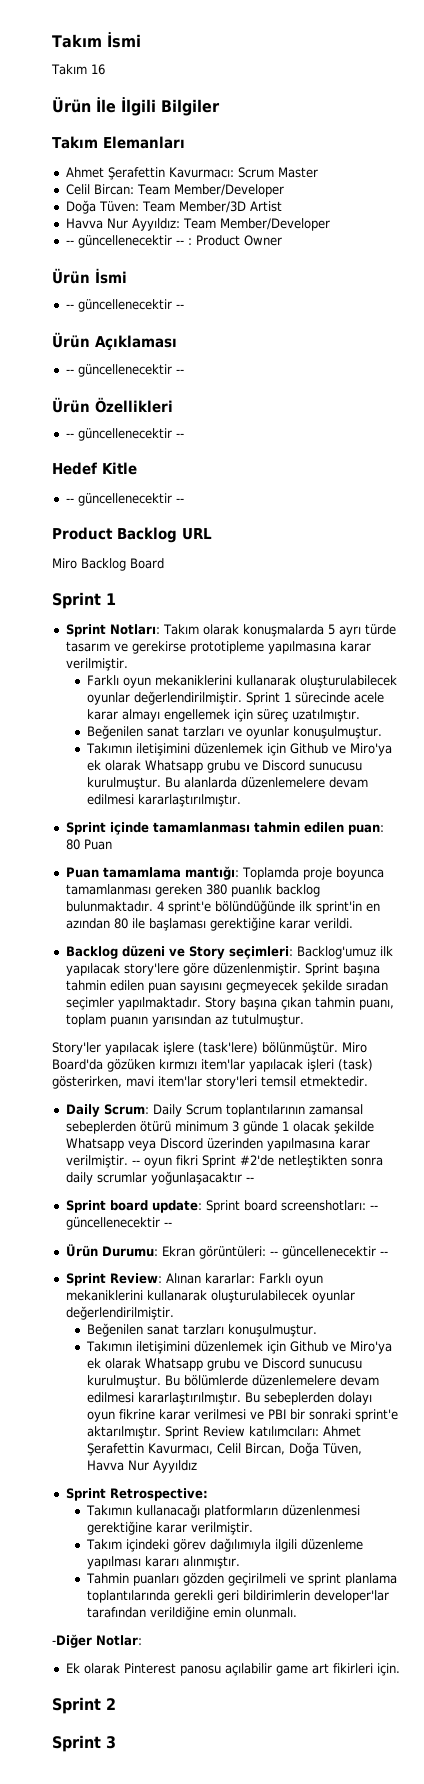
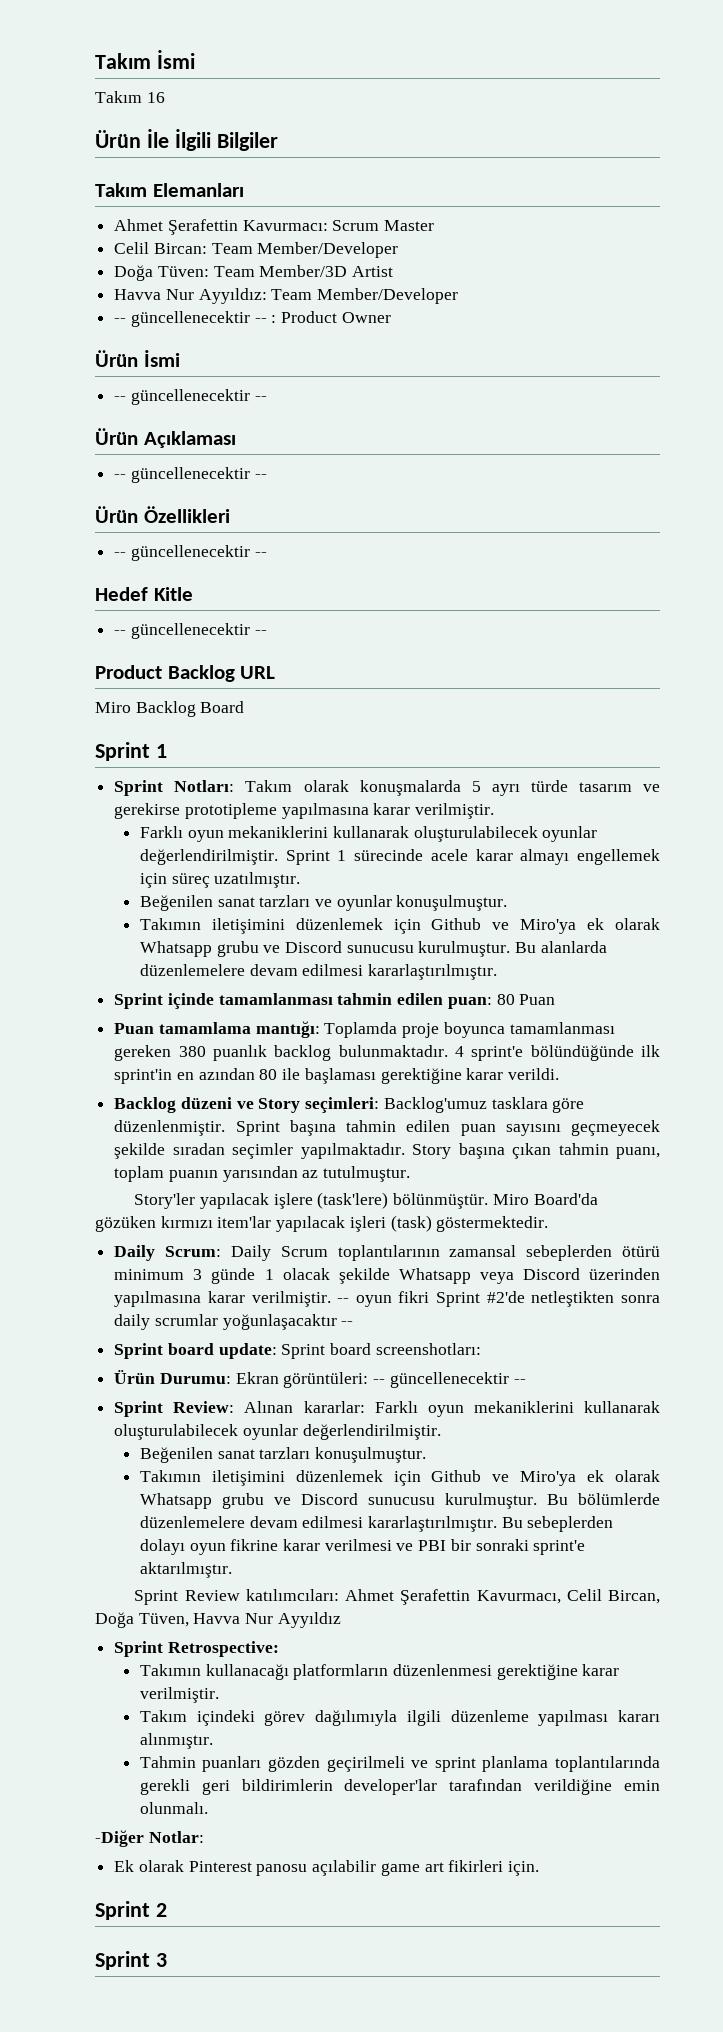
- Backlog düzeni ve Story seçimleri: Backlog'umuz ilk yapılacak story'lere göre düzenlenmiştir.
+ Backlog düzeni ve Story seçimleri: Backlog'umuz tasklara göre düzenlenmiştir.
- Miro Board'da gözüken kırmızı item'lar yapılacak işleri (task) gösterirken, mavi item'lar story'leri temsil etmektedir.
+ Miro Board'da gözüken kırmızı item'lar yapılacak işleri (task) göstermektedir.
- Sprint board update: Sprint board screenshotları: -- güncellenecektir --
+ Sprint board update: Sprint board screenshotları:
- Bu sebeplerden dolayı oyun fikrine karar verilmesi ve PBI bir sonraki sprint'e aktarılmıştır. Sprint Review katılımcıları: Ahmet Şerafettin Kavurmacı, Celil Bircan, Doğa Tüven, Havva Nur Ayyıldız
+ Bu sebeplerden dolayı oyun fikrine karar verilmesi ve PBI bir sonraki sprint'e aktarılmıştır.
+ Sprint Review katılımcıları: Ahmet Şerafettin Kavurmacı, Celil Bircan, Doğa Tüven, Havva Nur Ayyıldız

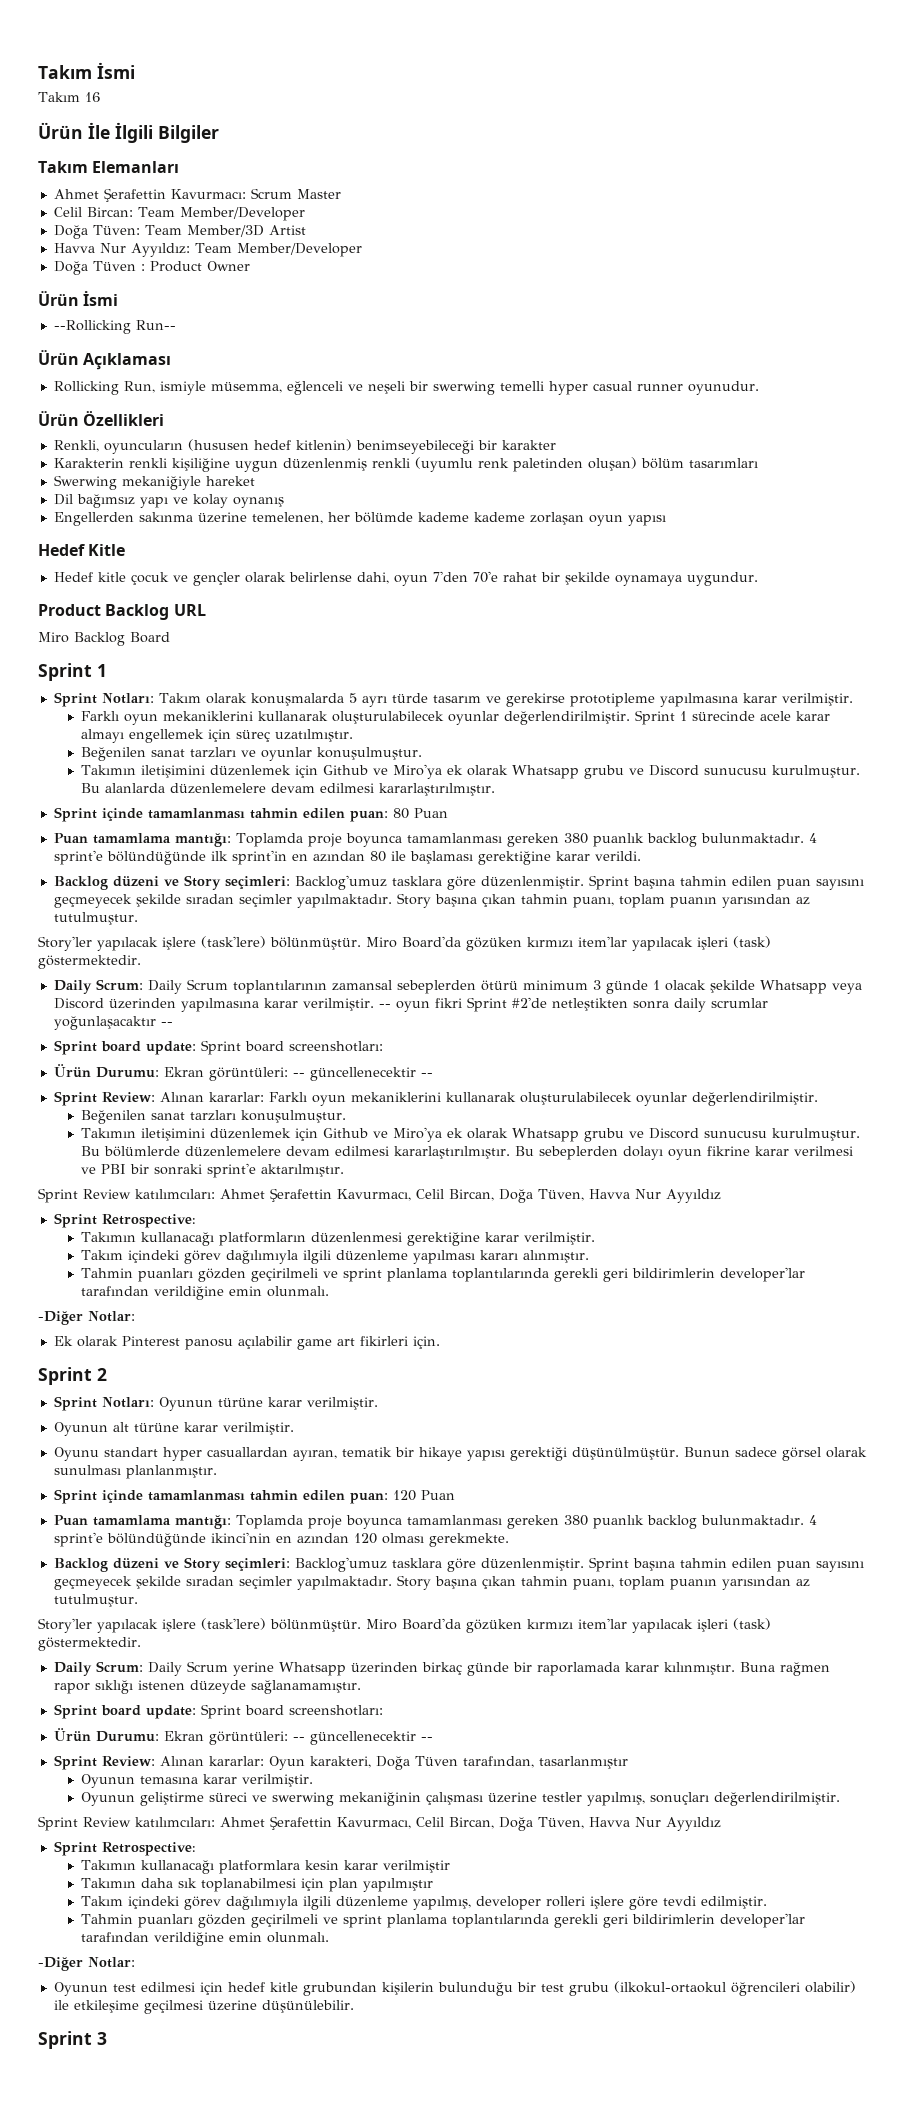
- -- güncellenecektir -- : Product Owner
+ Doğa Tüven : Product Owner
  Ürün İsmi
- -- güncellenecektir --
+ --Rollicking Run--
  Ürün Açıklaması
- -- güncellenecektir --
+ Rollicking Run, ismiyle müsemma, eğlenceli ve neşeli bir swerwing temelli hyper casual runner oyunudur.
  Ürün Özellikleri
- -- güncellenecektir --
+ Renkli, oyuncuların (hususen hedef kitlenin) benimseyebileceği bir karakter
+ Karakterin renkli kişiliğine uygun düzenlenmiş renkli (uyumlu renk paletinden oluşan) bölüm tasarımları
+ Swerwing mekaniğiyle hareket
+ Dil bağımsız yapı ve kolay oynanış
+ Engellerden sakınma üzerine temelenen, her bölümde kademe kademe zorlaşan oyun yapısı
  Hedef Kitle
- -- güncellenecektir --
+ Hedef kitle çocuk ve gençler olarak belirlense dahi, oyun 7'den 70'e rahat bir şekilde oynamaya uygundur.
+ Sprint Notları: Oyunun türüne karar verilmiştir.
+ Oyunun alt türüne karar verilmiştir.
+ Oyunu standart hyper casuallardan ayıran, tematik bir hikaye yapısı gerektiği düşünülmüştür. Bunun sadece görsel olarak sunulması planlanmıştır.
+ Sprint içinde tamamlanması tahmin edilen puan: 120 Puan
+ Puan tamamlama mantığı: Toplamda proje boyunca tamamlanması gereken 380 puanlık backlog bulunmaktadır. 4 sprint'e bölündüğünde ikinci'nin en azından 120 olması gerekmekte.
+ Backlog düzeni ve Story seçimleri: Backlog'umuz tasklara göre düzenlenmiştir. Sprint başına tahmin edilen puan sayısını geçmeyecek şekilde sıradan seçimler yapılmaktadır. Story başına çıkan tahmin puanı, toplam puanın yarısından az tutulmuştur.
+ Story'ler yapılacak işlere (task'lere) bölünmüştür. Miro Board'da gözüken kırmızı item'lar yapılacak işleri (task) göstermektedir.
+ Daily Scrum: Daily Scrum yerine Whatsapp üzerinden birkaç günde bir raporlamada karar kılınmıştır. Buna rağmen rapor sıklığı istenen düzeyde sağlanamamıştır.
+ Sprint board update: Sprint board screenshotları:
+ Ürün Durumu: Ekran görüntüleri: -- güncellenecektir --
+ Sprint Review: Alınan kararlar: Oyun karakteri, Doğa Tüven tarafından, tasarlanmıştır
+ Oyunun temasına karar verilmiştir.
+ Oyunun geliştirme süreci ve swerwing mekaniğinin çalışması üzerine testler yapılmış, sonuçları değerlendirilmiştir.
+ Sprint Review katılımcıları: Ahmet Şerafettin Kavurmacı, Celil Bircan, Doğa Tüven, Havva Nur Ayyıldız
+ Sprint Retrospective:
+ Takımın kullanacağı platformlara kesin karar verilmiştir
+ Takımın daha sık toplanabilmesi için plan yapılmıştır
+ Takım içindeki görev dağılımıyla ilgili düzenleme yapılmış, developer rolleri işlere göre tevdi edilmiştir.
+ Tahmin puanları gözden geçirilmeli ve sprint planlama toplantılarında gerekli geri bildirimlerin developer'lar tarafından verildiğine emin olunmalı.
+ -Diğer Notlar:
+ Oyunun test edilmesi için hedef kitle grubundan kişilerin bulunduğu bir test grubu (ilkokul-ortaokul öğrencileri olabilir) ile etkileşime geçilmesi üzerine düşünülebilir.

